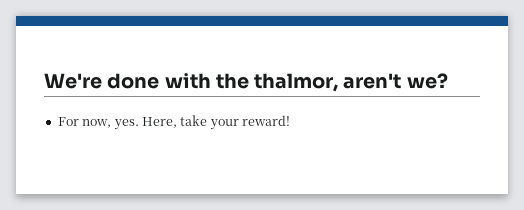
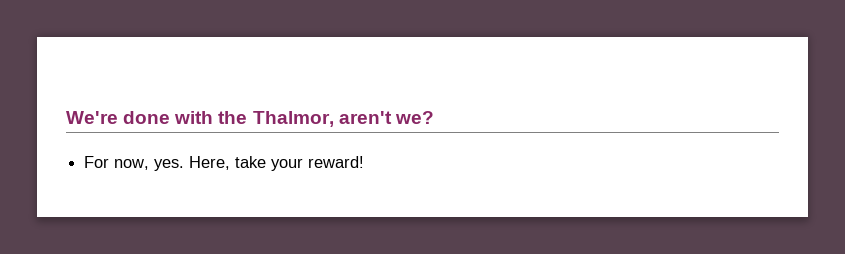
- We're done with the thalmor, aren't we?
+ We're done with the Thalmor, aren't we?

